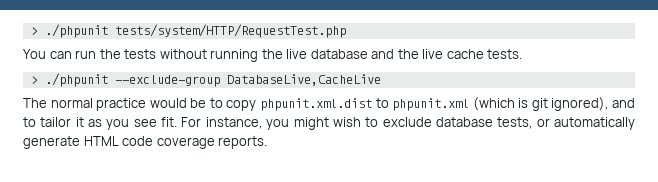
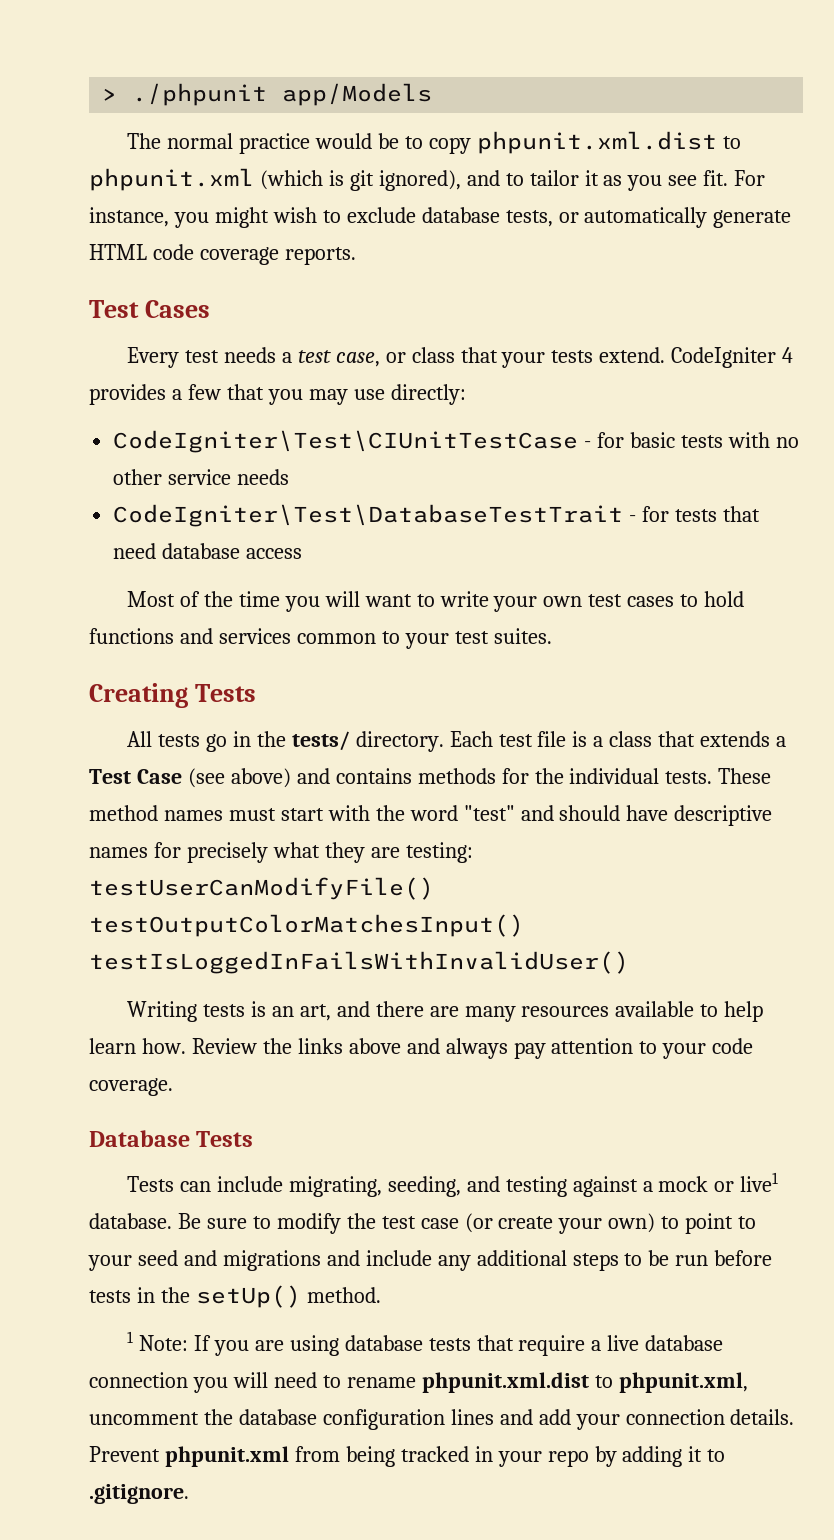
- > ./phpunit tests/system/HTTP/RequestTest.php
- You can run the tests without running the live database and the live cache tests.
- > ./phpunit --exclude-group DatabaseLive,CacheLive
+ > ./phpunit app/Models
+ Test Cases
+ Every test needs a test case, or class that your tests extend. CodeIgniter 4 provides a few that you may use directly:
+ CodeIgniter\Test\CIUnitTestCase - for basic tests with no other service needs
+ CodeIgniter\Test\DatabaseTestTrait - for tests that need database access
+ Most of the time you will want to write your own test cases to hold functions and services common to your test suites.
+ Creating Tests
+ All tests go in the tests/ directory. Each test file is a class that extends a Test Case (see above) and contains methods for the individual tests. These method names must start with the word "test" and should have descriptive names for precisely what they are testing: testUserCanModifyFile() testOutputColorMatchesInput() testIsLoggedInFailsWithInvalidUser()
+ Writing tests is an art, and there are many resources available to help learn how. Review the links above and always pay attention to your code coverage.
+ Database Tests
+ Tests can include migrating, seeding, and testing against a mock or live1 database. Be sure to modify the test case (or create your own) to point to your seed and migrations and include any additional steps to be run before tests in the setUp() method.
+ 1 Note: If you are using database tests that require a live database connection you will need to rename phpunit.xml.dist to phpunit.xml, uncomment the database configuration lines and add your connection details. Prevent phpunit.xml from being tracked in your repo by adding it to .gitignore.

